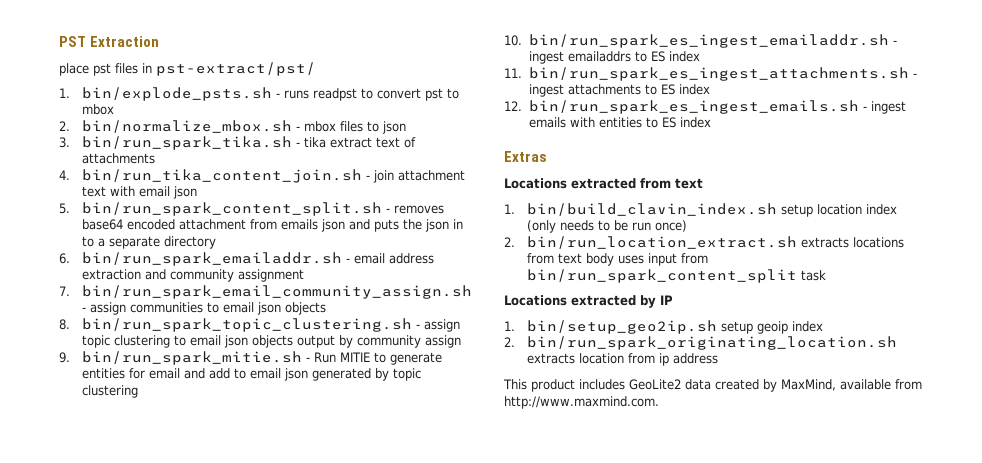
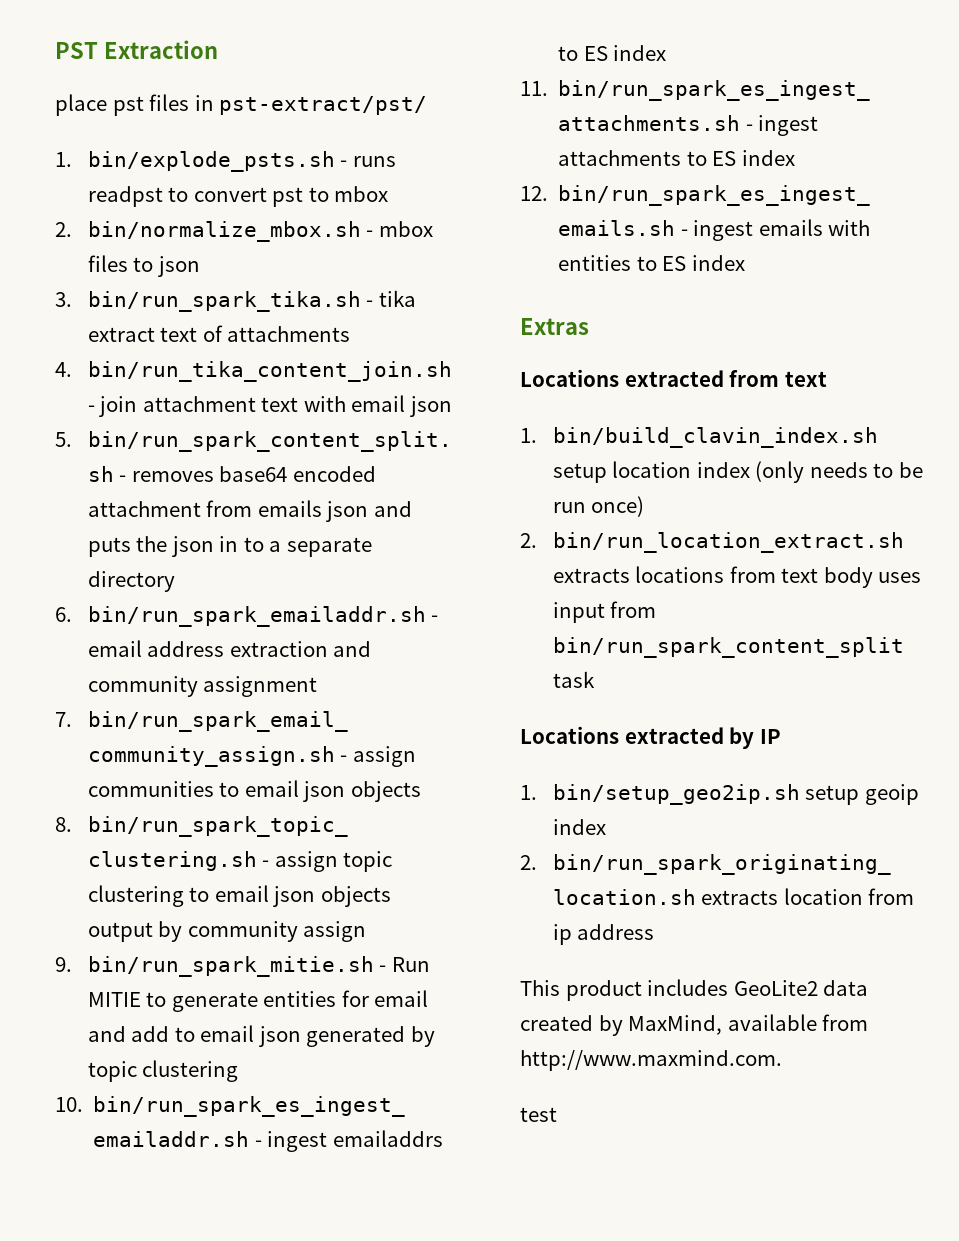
+ test

